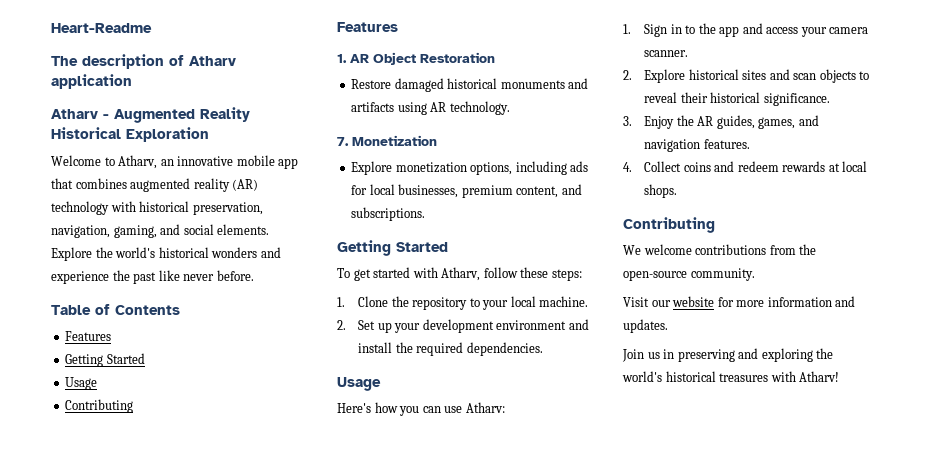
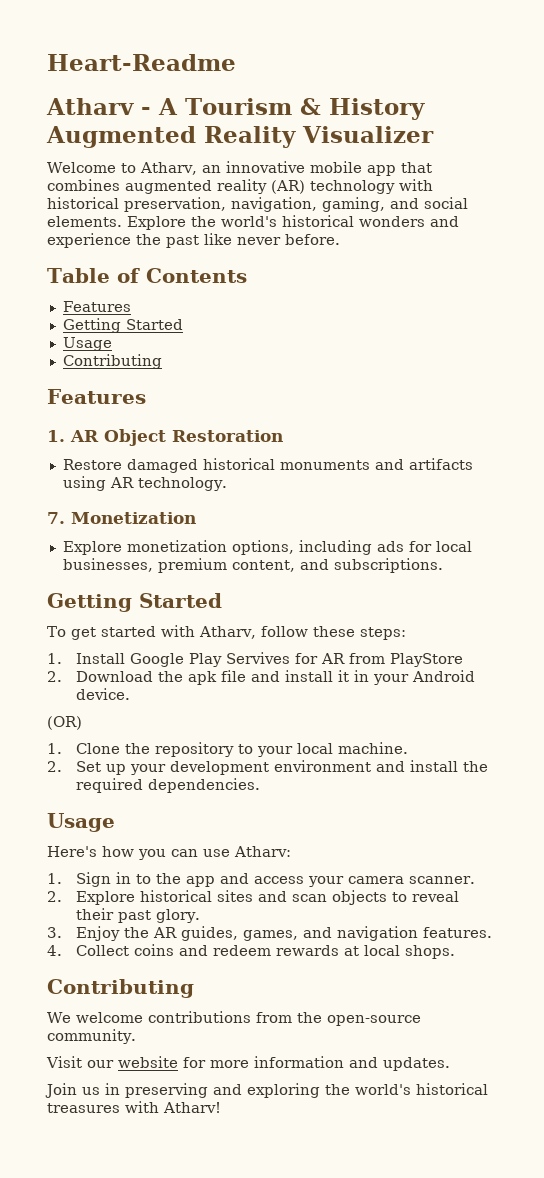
- The description of Atharv application
- Atharv - Augmented Reality Historical Exploration
+ Atharv - A Tourism & History Augmented Reality Visualizer
+ 1. Install Google Play Servives for AR from PlayStore
+ 2. Download the apk file and install it in your Android device.
+ (OR)
- 2. Explore historical sites and scan objects to reveal their historical significance.
+ 2. Explore historical sites and scan objects to reveal their past glory.

